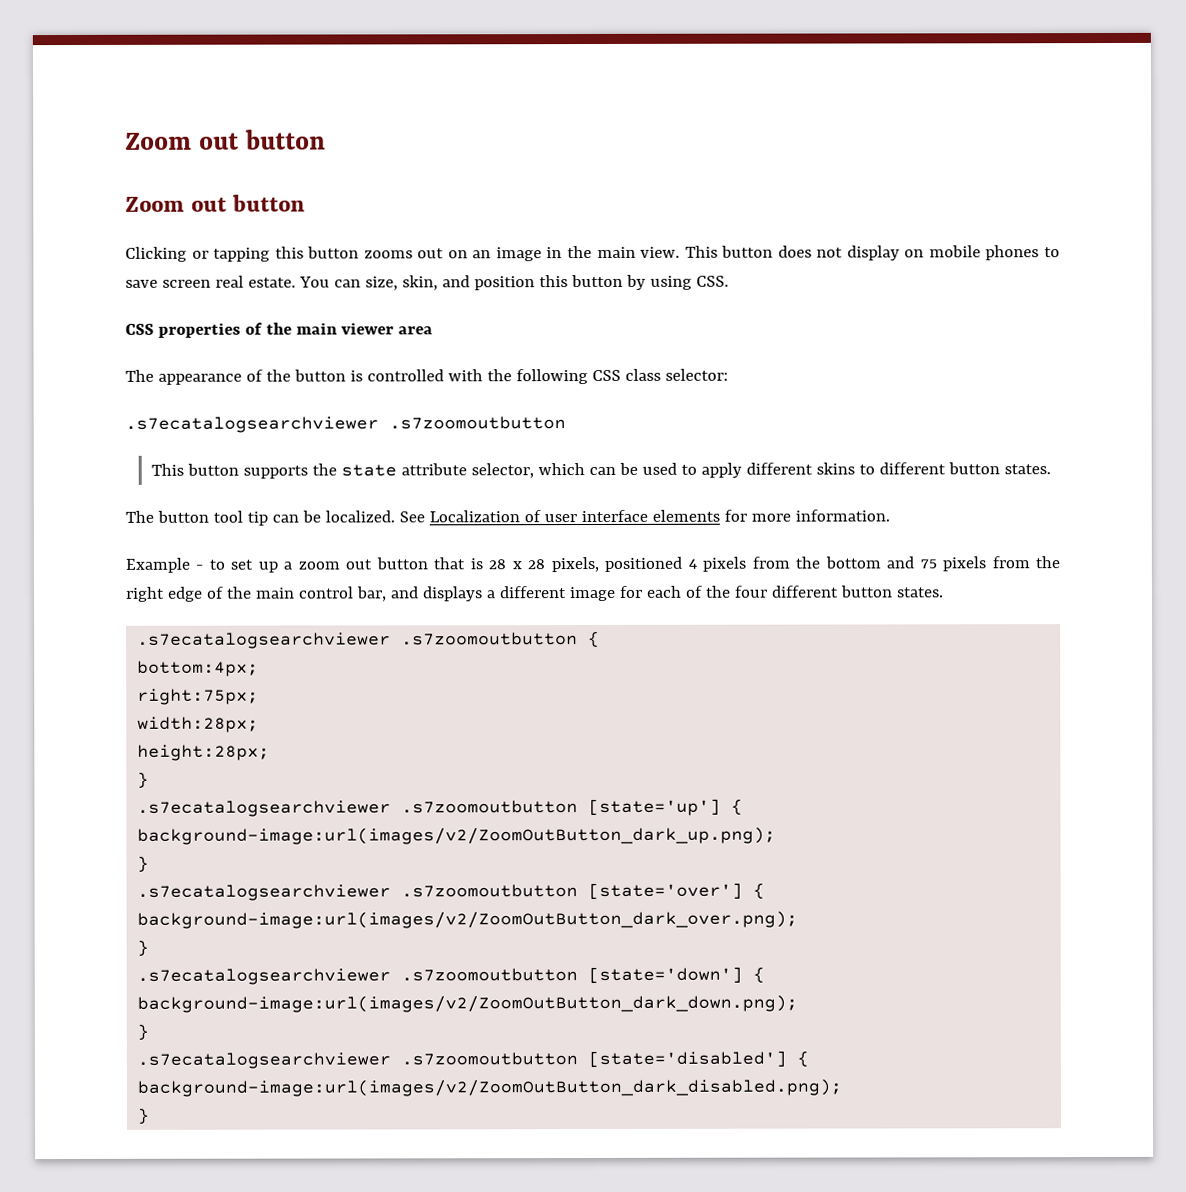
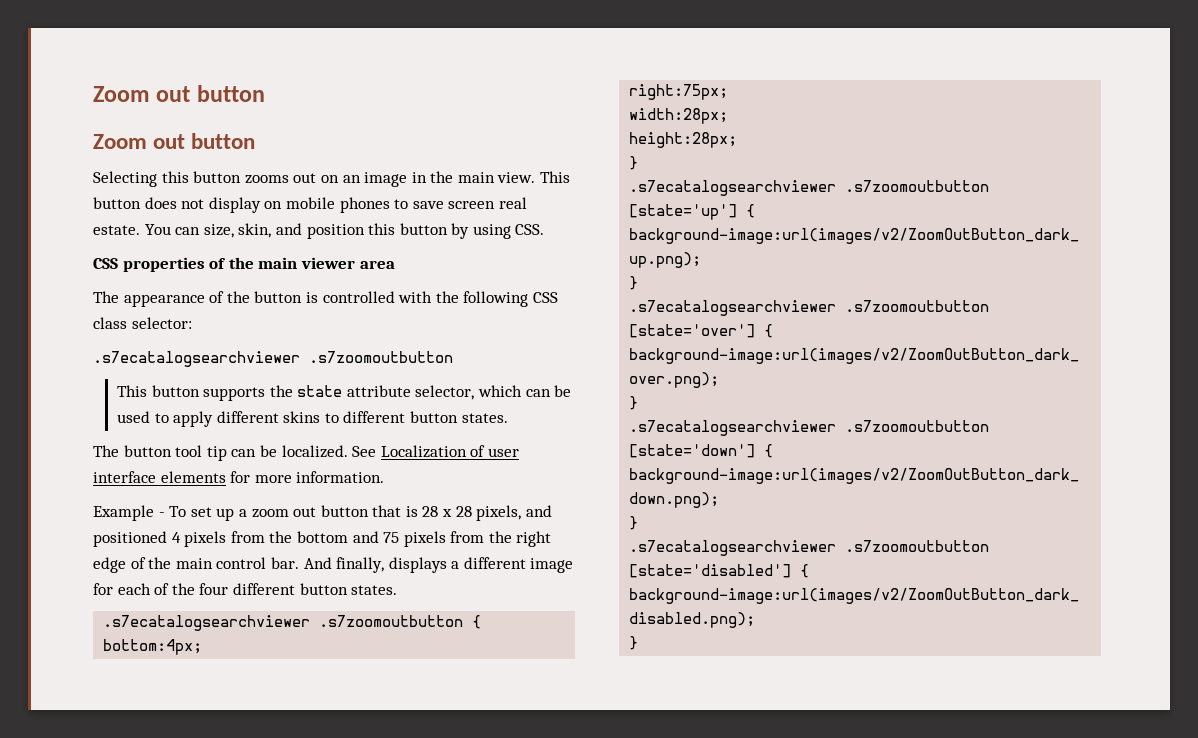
- Clicking or tapping this button zooms out on an image in the main view.
+ Selecting this button zooms out on an image in the main view.
- Example - to set up a zoom out button that is 28 x 28 pixels, positioned 4 pixels from the bottom and 75 pixels from the right edge of the main control bar, and displays a different image for each of the four different button states.
+ Example - To set up a zoom out button that is 28 x 28 pixels, and positioned 4 pixels from the bottom and 75 pixels from the right edge of the main control bar. And finally, displays a different image for each of the four different button states.

